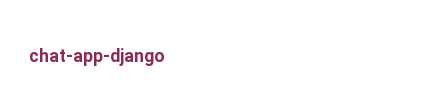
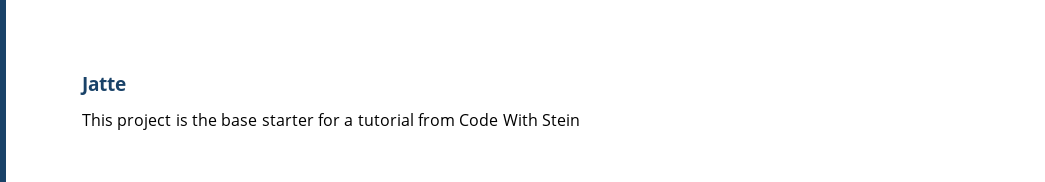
- chat-app-django
+ Jatte
+ This project is the base starter for a tutorial from Code With Stein

